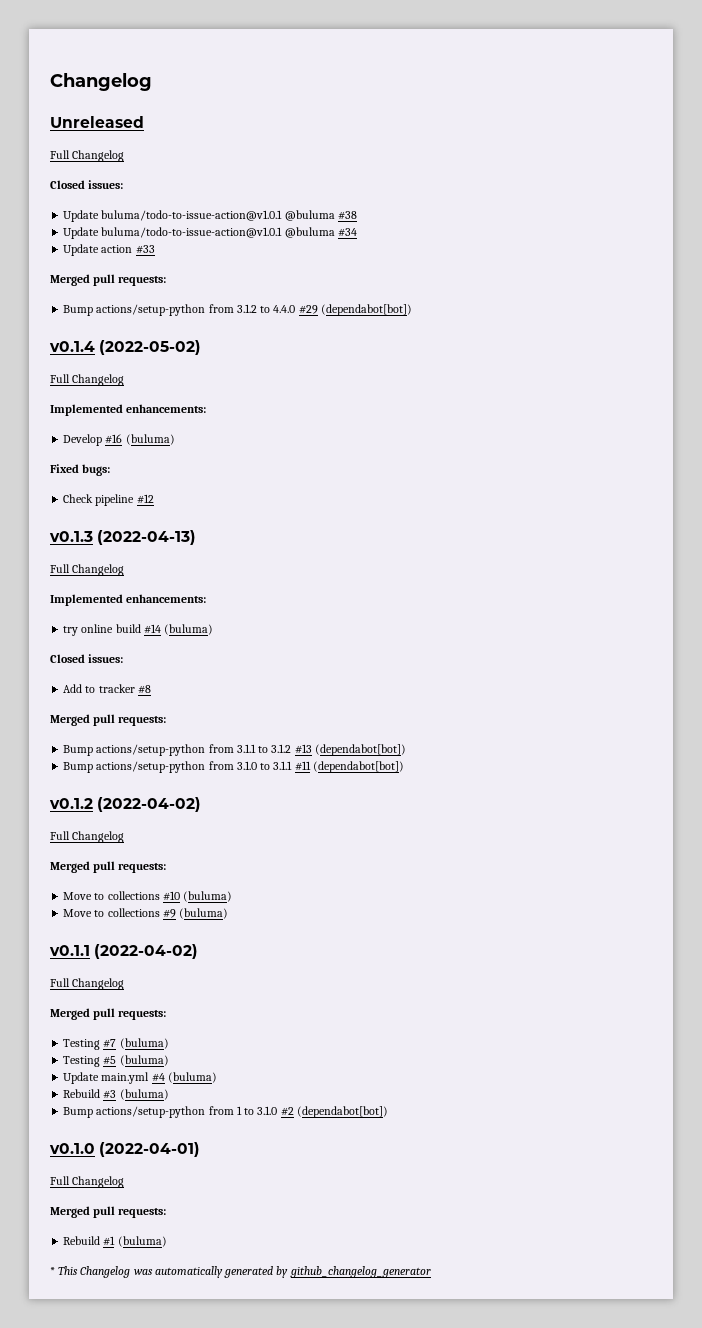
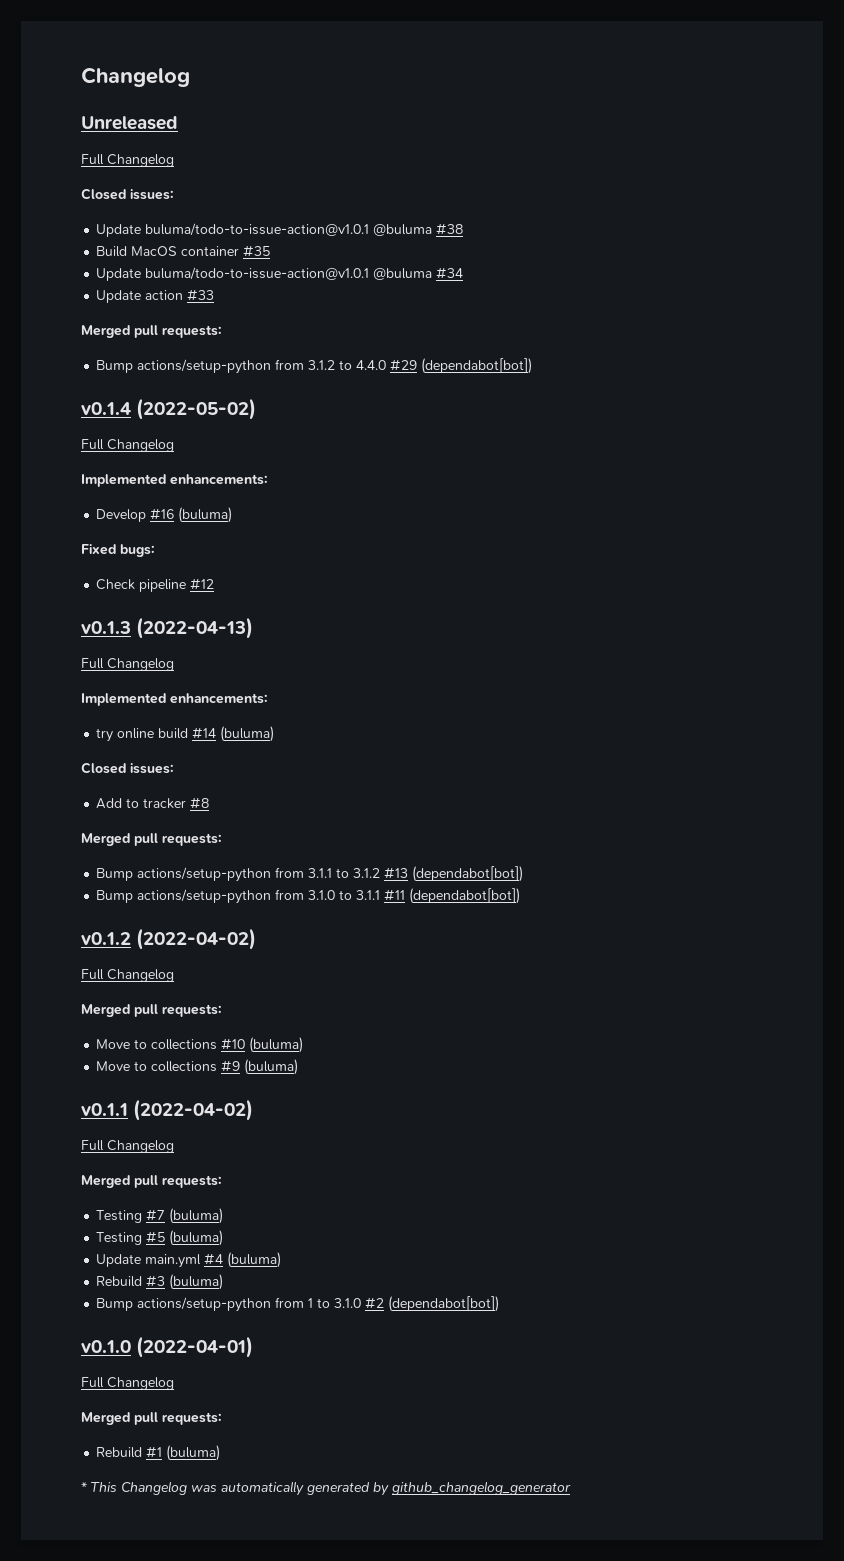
+ Build MacOS container #35

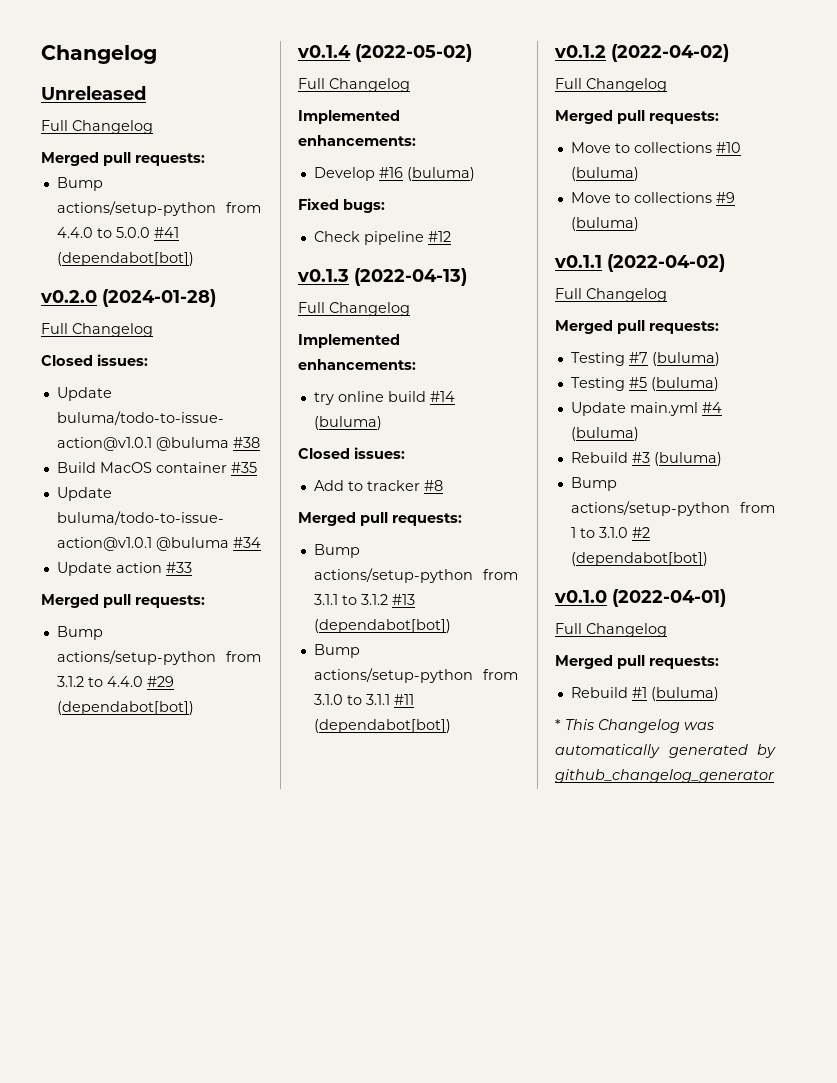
  Unreleased
+ Full Changelog
+ Merged pull requests:
+ Bump actions/setup-python from 4.4.0 to 5.0.0 #41 (dependabot[bot])
+ v0.2.0 (2024-01-28)

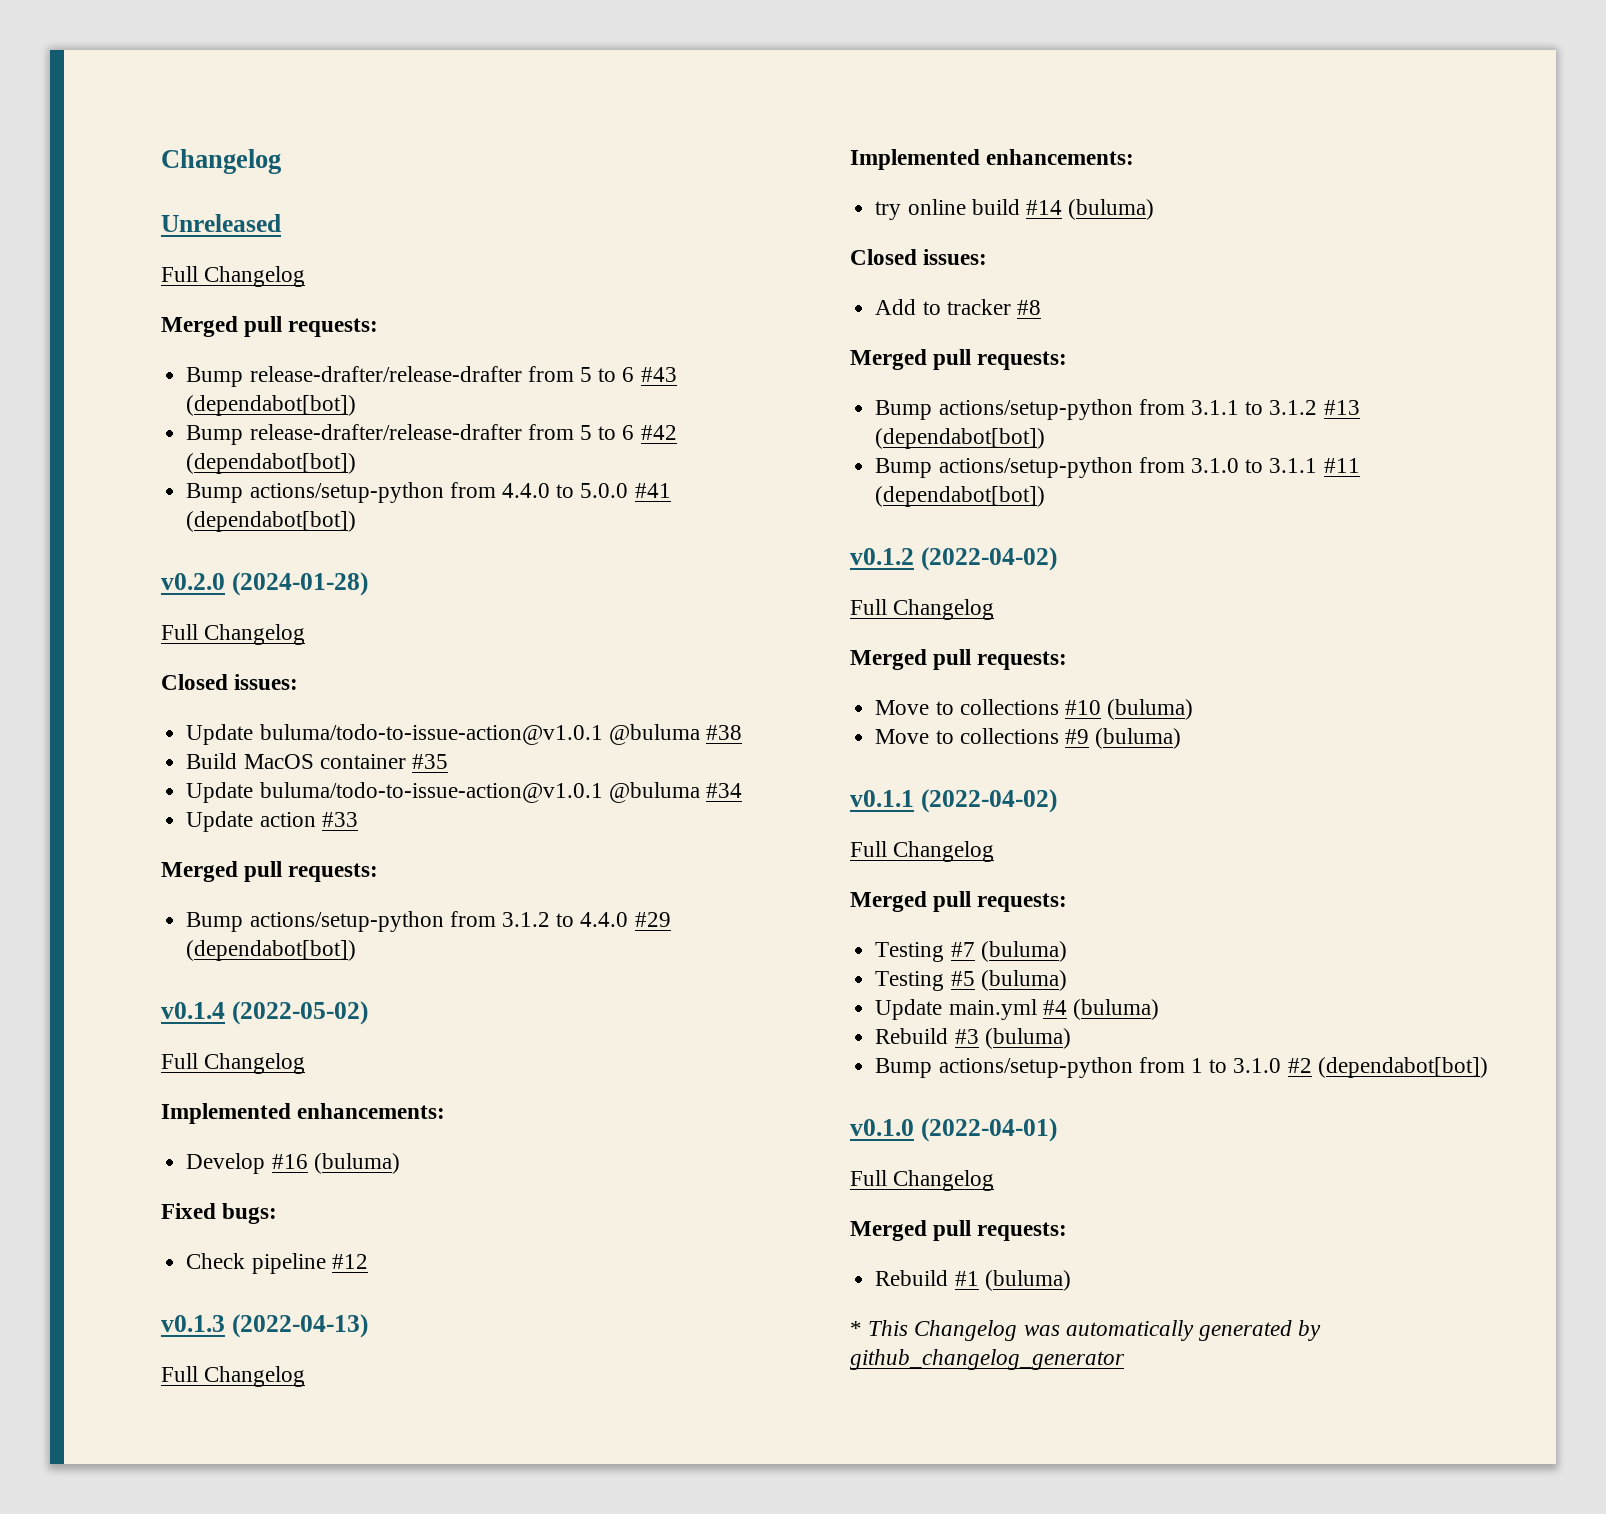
+ Bump release-drafter/release-drafter from 5 to 6 #43 (dependabot[bot])
+ Bump release-drafter/release-drafter from 5 to 6 #42 (dependabot[bot])

